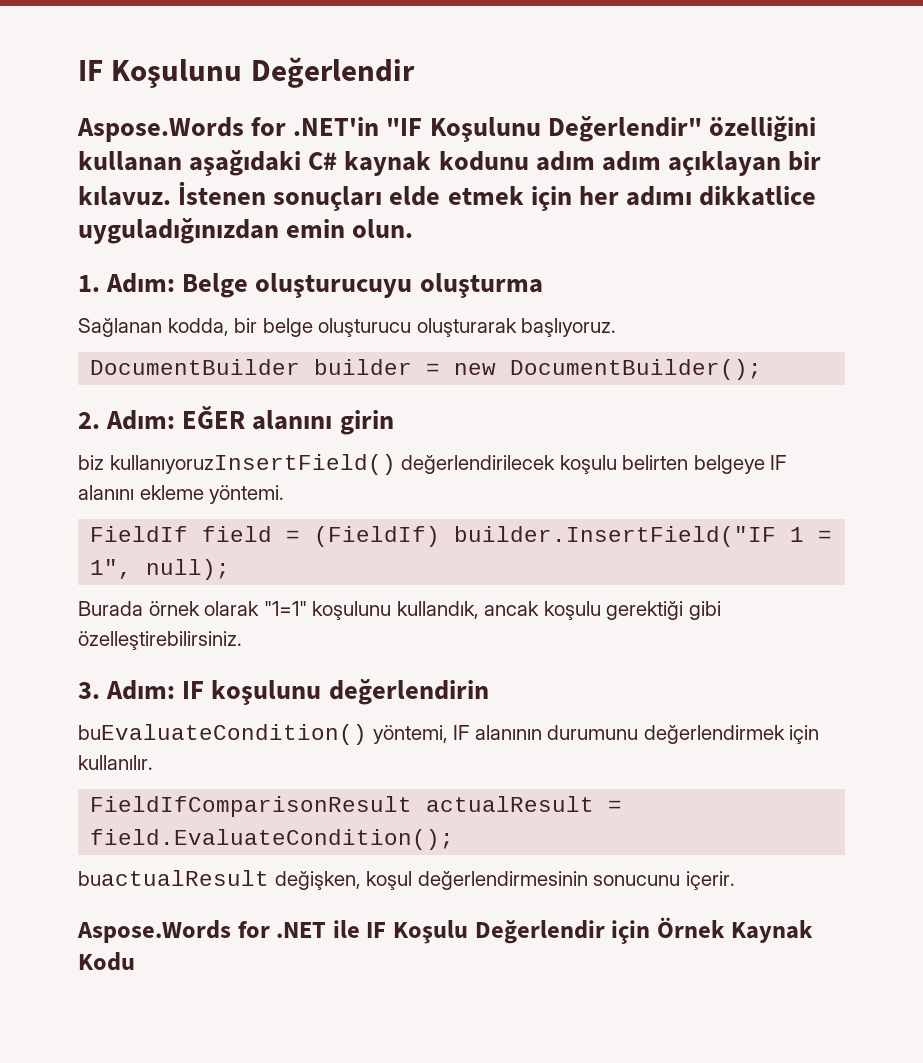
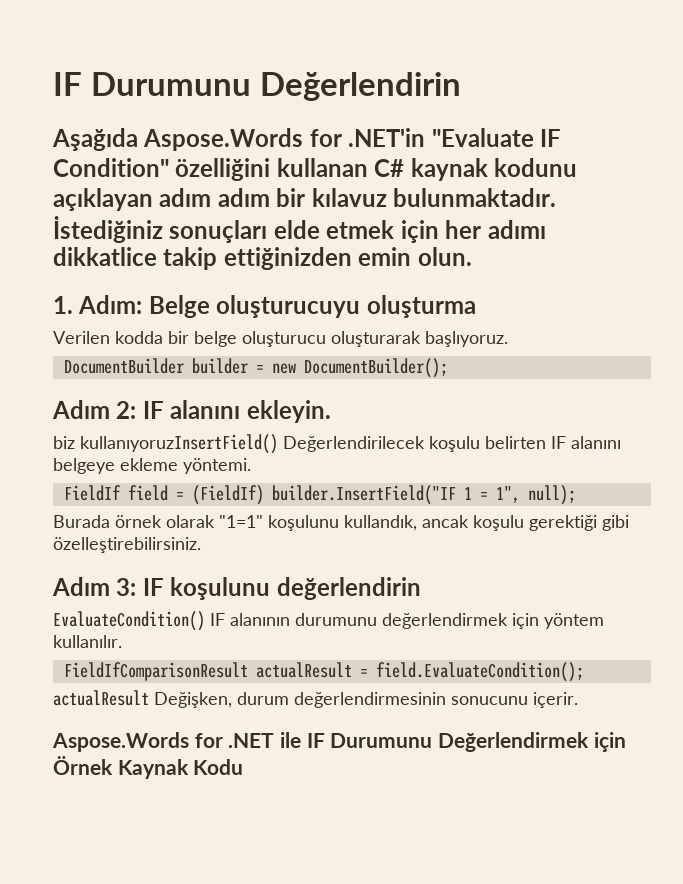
- IF Koşulunu Değerlendir
- Aspose.Words for .NET'in "IF Koşulunu Değerlendir" özelliğini kullanan aşağıdaki C# kaynak kodunu adım adım açıklayan bir kılavuz. İstenen sonuçları elde etmek için her adımı dikkatlice uyguladığınızdan emin olun.
+ IF Durumunu Değerlendirin
+ Aşağıda Aspose.Words for .NET'in "Evaluate IF Condition" özelliğini kullanan C# kaynak kodunu açıklayan adım adım bir kılavuz bulunmaktadır. İstediğiniz sonuçları elde etmek için her adımı dikkatlice takip ettiğinizden emin olun.
- Sağlanan kodda, bir belge oluşturucu oluşturarak başlıyoruz.
+ Verilen kodda bir belge oluşturucu oluşturarak başlıyoruz.
- 2. Adım: EĞER alanını girin
+ Adım 2: IF alanını ekleyin.
- biz kullanıyoruzInsertField() değerlendirilecek koşulu belirten belgeye IF alanını ekleme yöntemi.
+ biz kullanıyoruzInsertField() Değerlendirilecek koşulu belirten IF alanını belgeye ekleme yöntemi.
- 3. Adım: IF koşulunu değerlendirin
+ Adım 3: IF koşulunu değerlendirin
- buEvaluateCondition() yöntemi, IF alanının durumunu değerlendirmek için kullanılır.
+ EvaluateCondition() IF alanının durumunu değerlendirmek için yöntem kullanılır.
- buactualResult değişken, koşul değerlendirmesinin sonucunu içerir.
+ actualResult Değişken, durum değerlendirmesinin sonucunu içerir.
- Aspose.Words for .NET ile IF Koşulu Değerlendir için Örnek Kaynak Kodu
+ Aspose.Words for .NET ile IF Durumunu Değerlendirmek için Örnek Kaynak Kodu

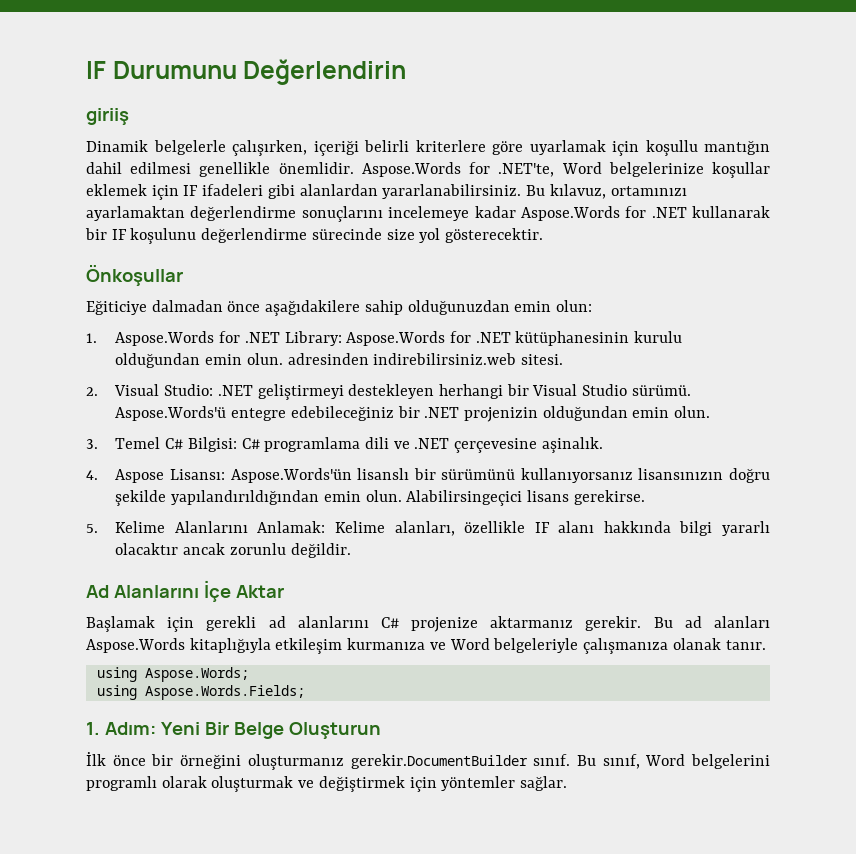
- Aşağıda Aspose.Words for .NET'in "Evaluate IF Condition" özelliğini kullanan C# kaynak kodunu açıklayan adım adım bir kılavuz bulunmaktadır. İstediğiniz sonuçları elde etmek için her adımı dikkatlice takip ettiğinizden emin olun.
- 1. Adım: Belge oluşturucuyu oluşturma
- Verilen kodda bir belge oluşturucu oluşturarak başlıyoruz.
- DocumentBuilder builder = new DocumentBuilder();
- Adım 2: IF alanını ekleyin.
- biz kullanıyoruzInsertField() Değerlendirilecek koşulu belirten IF alanını belgeye ekleme yöntemi.
- FieldIf field = (FieldIf) builder.InsertField("IF 1 = 1", null);
- Burada örnek olarak "1=1" koşulunu kullandık, ancak koşulu gerektiği gibi özelleştirebilirsiniz.
- Adım 3: IF koşulunu değerlendirin
- EvaluateCondition() IF alanının durumunu değerlendirmek için yöntem kullanılır.
- FieldIfComparisonResult actualResult = field.EvaluateCondition();
- actualResult Değişken, durum değerlendirmesinin sonucunu içerir.
- Aspose.Words for .NET ile IF Durumunu Değerlendirmek için Örnek Kaynak Kodu
+ giriiş
+ Dinamik belgelerle çalışırken, içeriği belirli kriterlere göre uyarlamak için koşullu mantığın dahil edilmesi genellikle önemlidir. Aspose.Words for .NET'te, Word belgelerinize koşullar eklemek için IF ifadeleri gibi alanlardan yararlanabilirsiniz. Bu kılavuz, ortamınızı ayarlamaktan değerlendirme sonuçlarını incelemeye kadar Aspose.Words for .NET kullanarak bir IF koşulunu değerlendirme sürecinde size yol gösterecektir.
+ Önkoşullar
+ Eğiticiye dalmadan önce aşağıdakilere sahip olduğunuzdan emin olun:
+ 1. Aspose.Words for .NET Library: Aspose.Words for .NET kütüphanesinin kurulu olduğundan emin olun. adresinden indirebilirsiniz.web sitesi.
+ 2. Visual Studio: .NET geliştirmeyi destekleyen herhangi bir Visual Studio sürümü. Aspose.Words'ü entegre edebileceğiniz bir .NET projenizin olduğundan emin olun.
+ 3. Temel C# Bilgisi: C# programlama dili ve .NET çerçevesine aşinalık.
+ 4. Aspose Lisansı: Aspose.Words'ün lisanslı bir sürümünü kullanıyorsanız lisansınızın doğru şekilde yapılandırıldığından emin olun. Alabilirsingeçici lisans gerekirse.
+ 5. Kelime Alanlarını Anlamak: Kelime alanları, özellikle IF alanı hakkında bilgi yararlı olacaktır ancak zorunlu değildir.
+ Ad Alanlarını İçe Aktar
+ Başlamak için gerekli ad alanlarını C# projenize aktarmanız gerekir. Bu ad alanları Aspose.Words kitaplığıyla etkileşim kurmanıza ve Word belgeleriyle çalışmanıza olanak tanır.
+ using Aspose.Words;
+ using Aspose.Words.Fields;
+ 1. Adım: Yeni Bir Belge Oluşturun
+ İlk önce bir örneğini oluşturmanız gerekir.DocumentBuilder sınıf. Bu sınıf, Word belgelerini programlı olarak oluşturmak ve değiştirmek için yöntemler sağlar.

